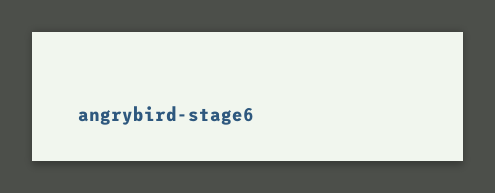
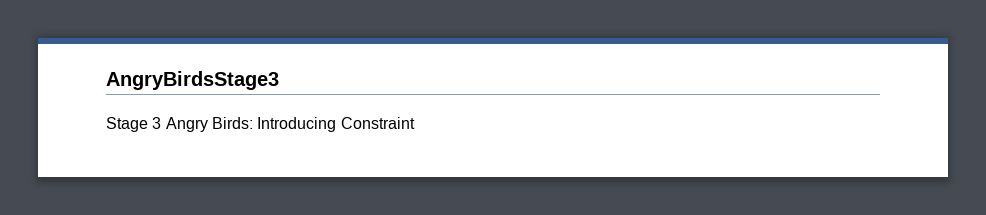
- angrybird-stage6
+ AngryBirdsStage3
+ Stage 3 Angry Birds: Introducing Constraint

